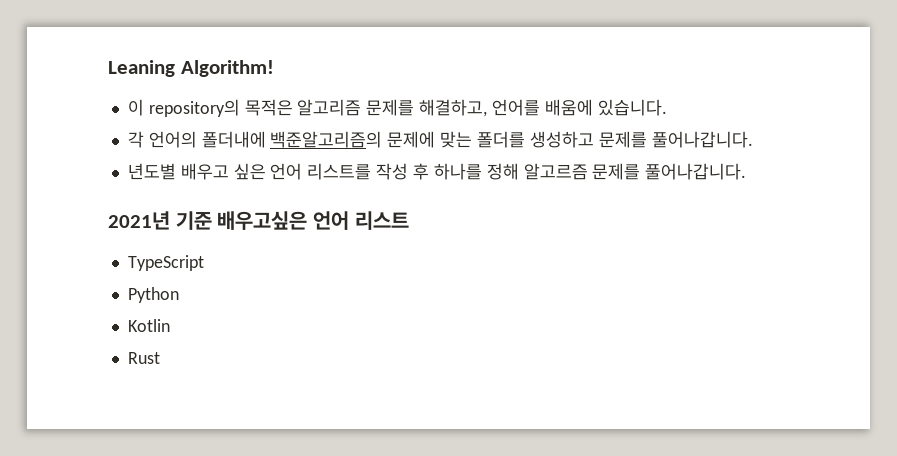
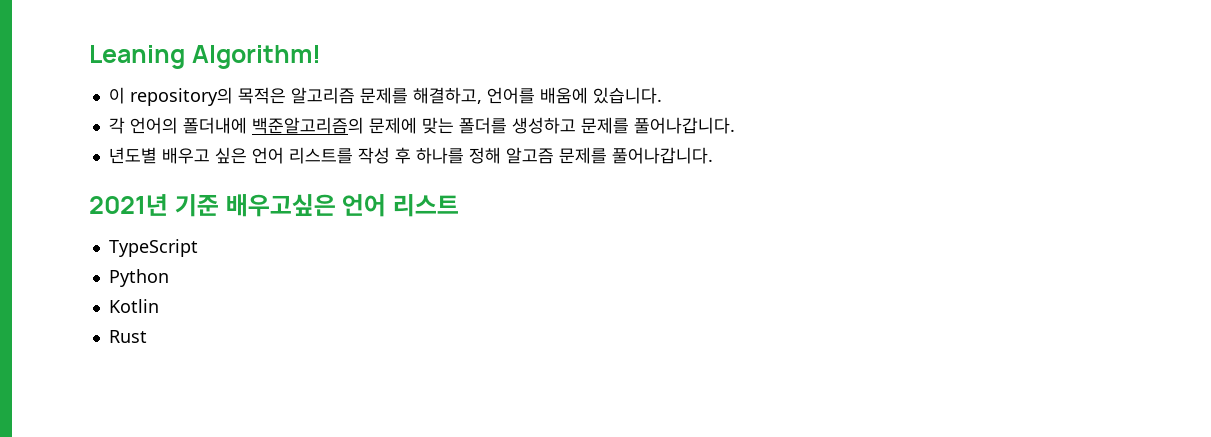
- 년도별 배우고 싶은 언어 리스트를 작성 후 하나를 정해 알고르즘 문제를 풀어나갑니다.
+ 년도별 배우고 싶은 언어 리스트를 작성 후 하나를 정해 알고즘 문제를 풀어나갑니다.

